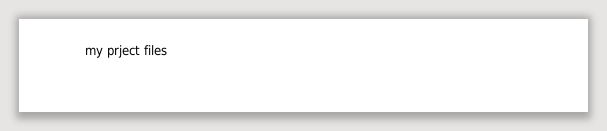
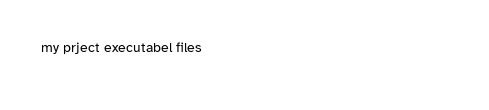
- my prject files
+ my prject executabel files

